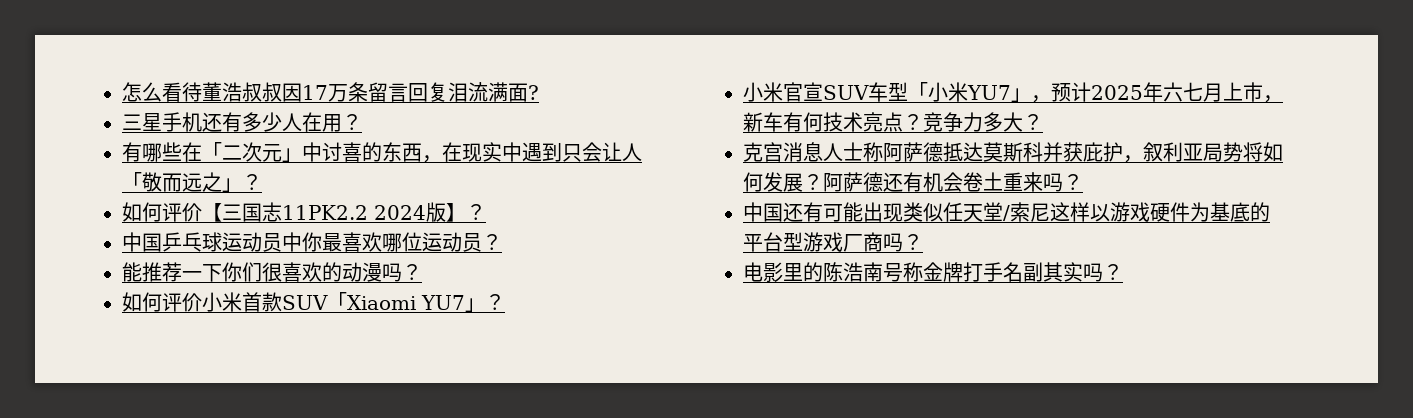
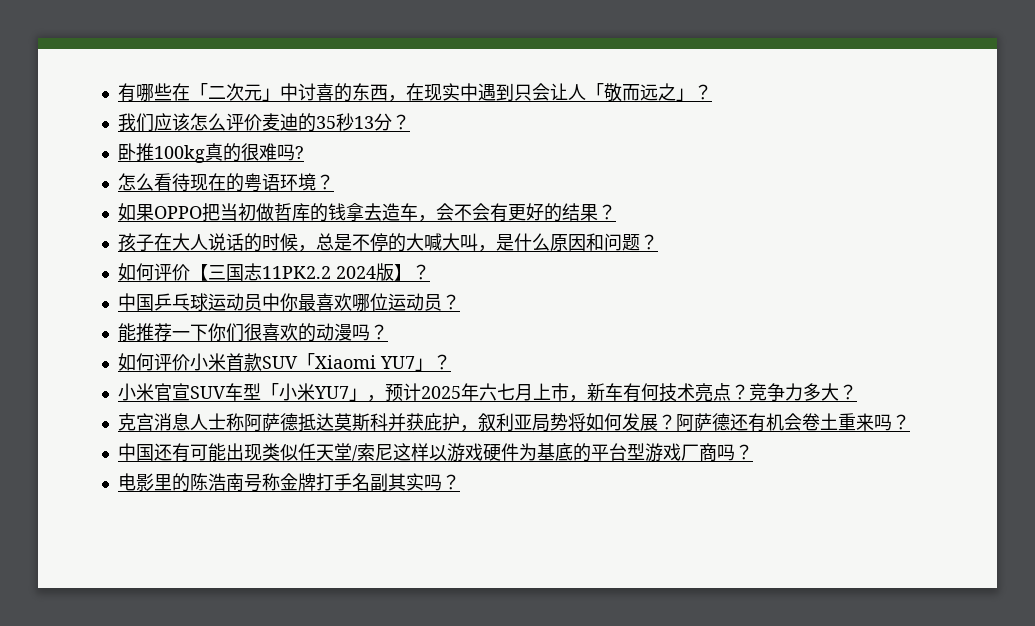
- 怎么看待董浩叔叔因17万条留言回复泪流满面?
- 三星手机还有多少人在用？
+ 我们应该怎么评价麦迪的35秒13分？
+ 卧推100kg真的很难吗?
+ 怎么看待现在的粤语环境？
+ 如果OPPO把当初做哲库的钱拿去造车，会不会有更好的结果？
+ 孩子在大人说话的时候，总是不停的大喊大叫，是什么原因和问题？

